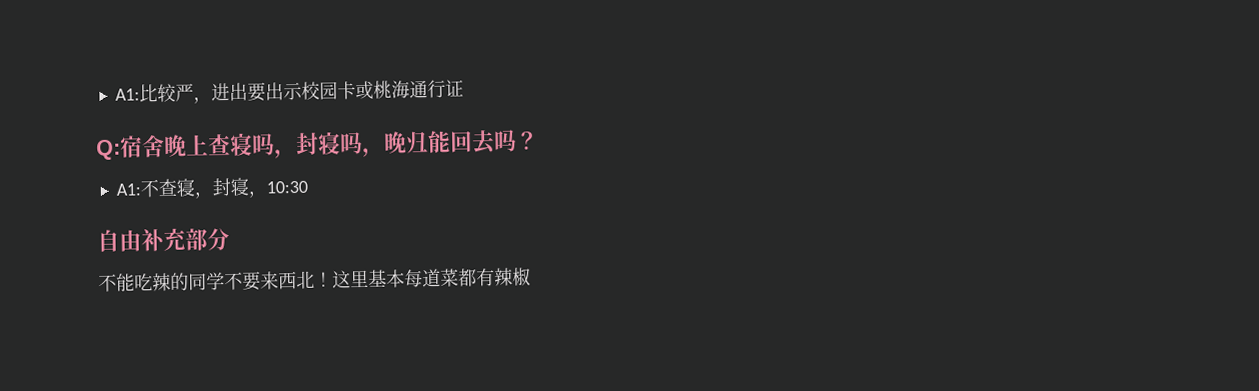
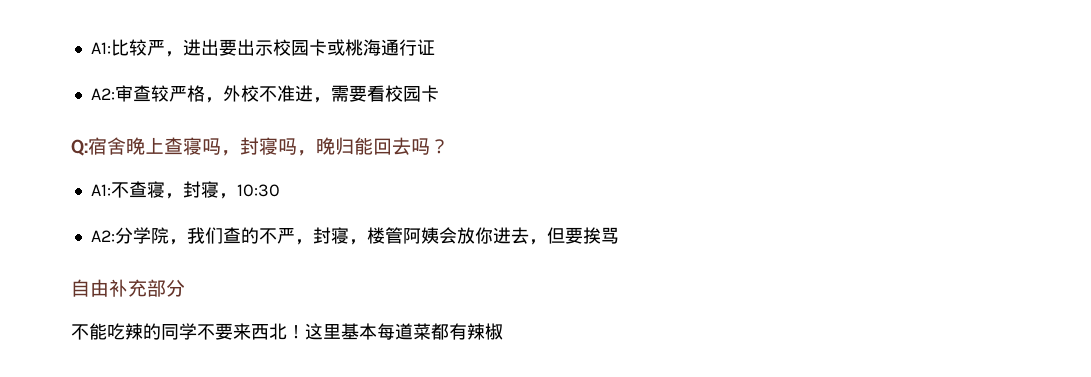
+ A2:审查较严格，外校不准进，需要看校园卡
+ A2:分学院，我们查的不严，封寝，楼管阿姨会放你进去，但要挨骂

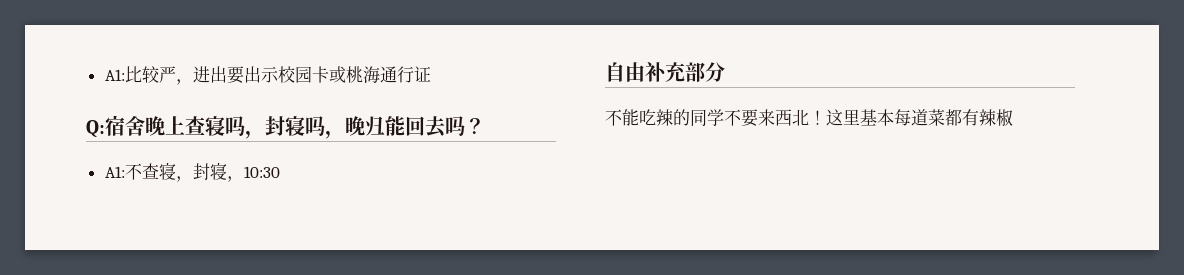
- A2:审查较严格，外校不准进，需要看校园卡
- A2:分学院，我们查的不严，封寝，楼管阿姨会放你进去，但要挨骂

